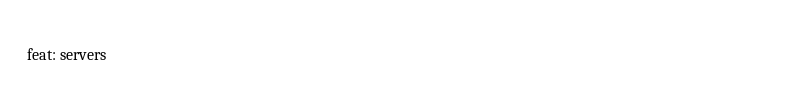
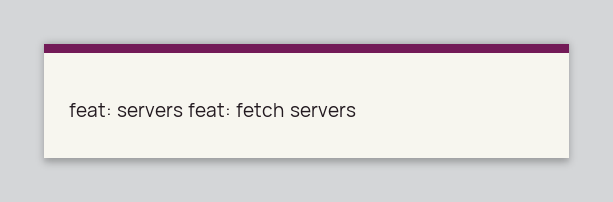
- feat: servers
+ feat: servers feat: fetch servers

